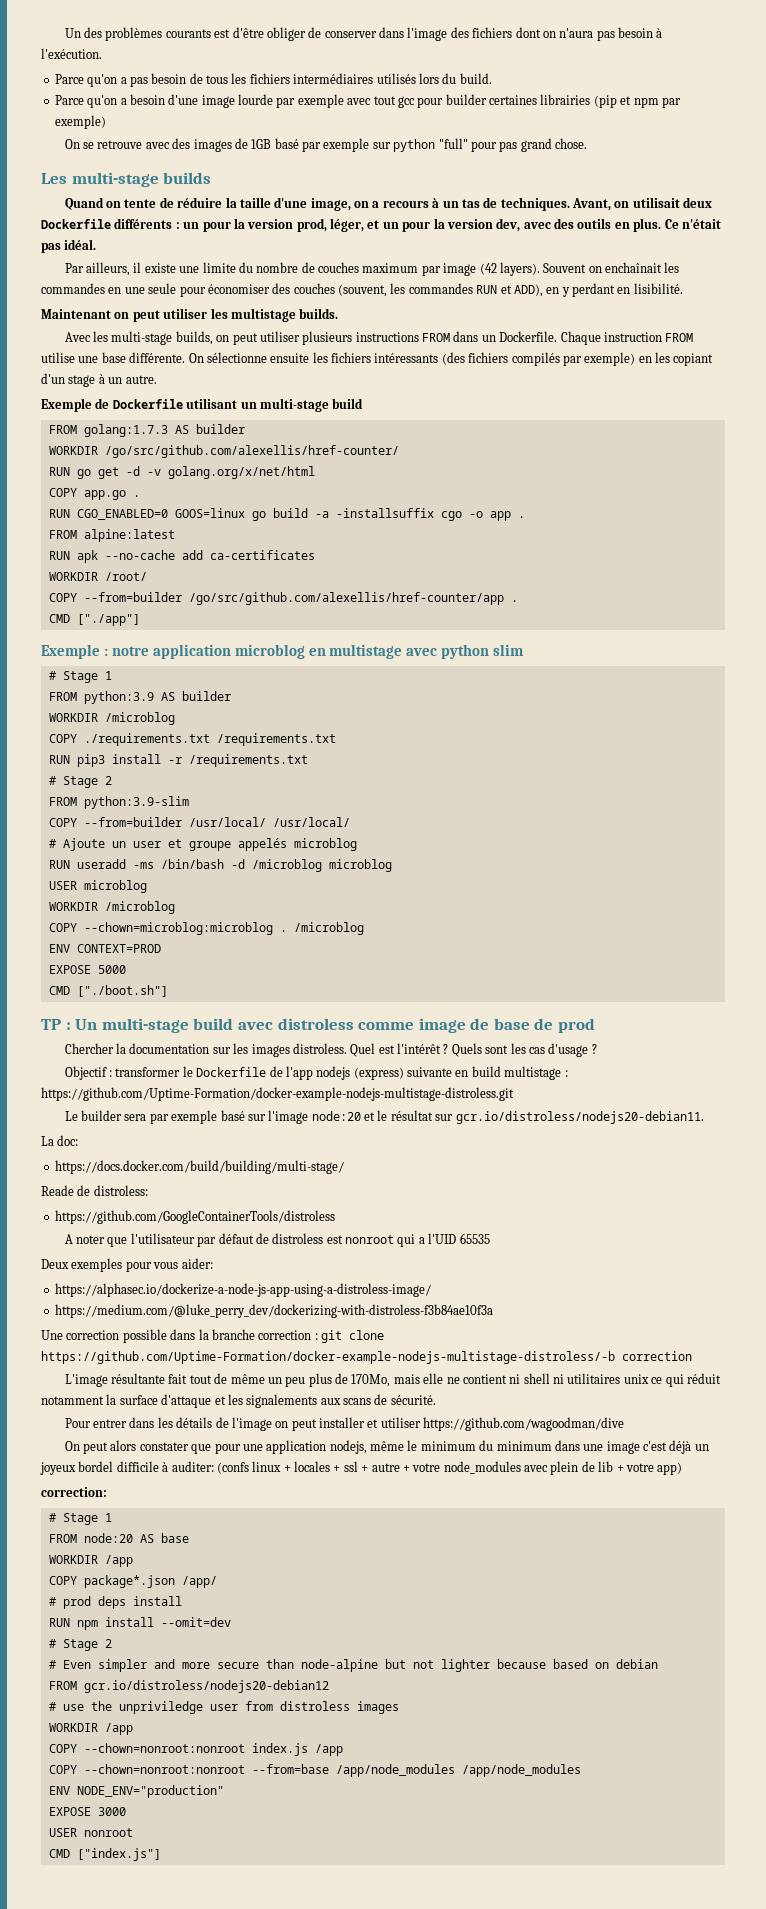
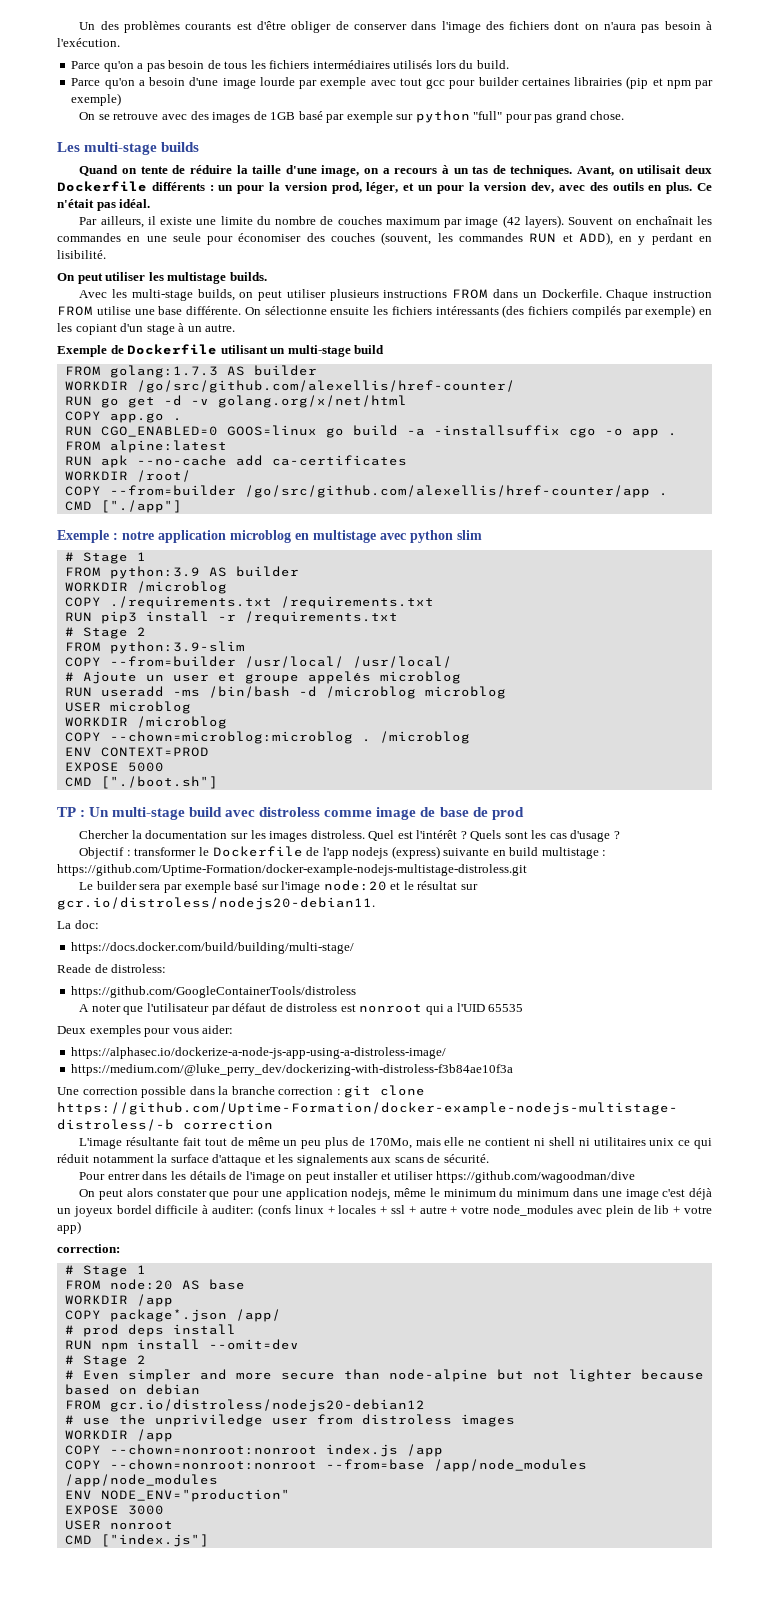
- Maintenant on peut utiliser les multistage builds.
+ On peut utiliser les multistage builds.

